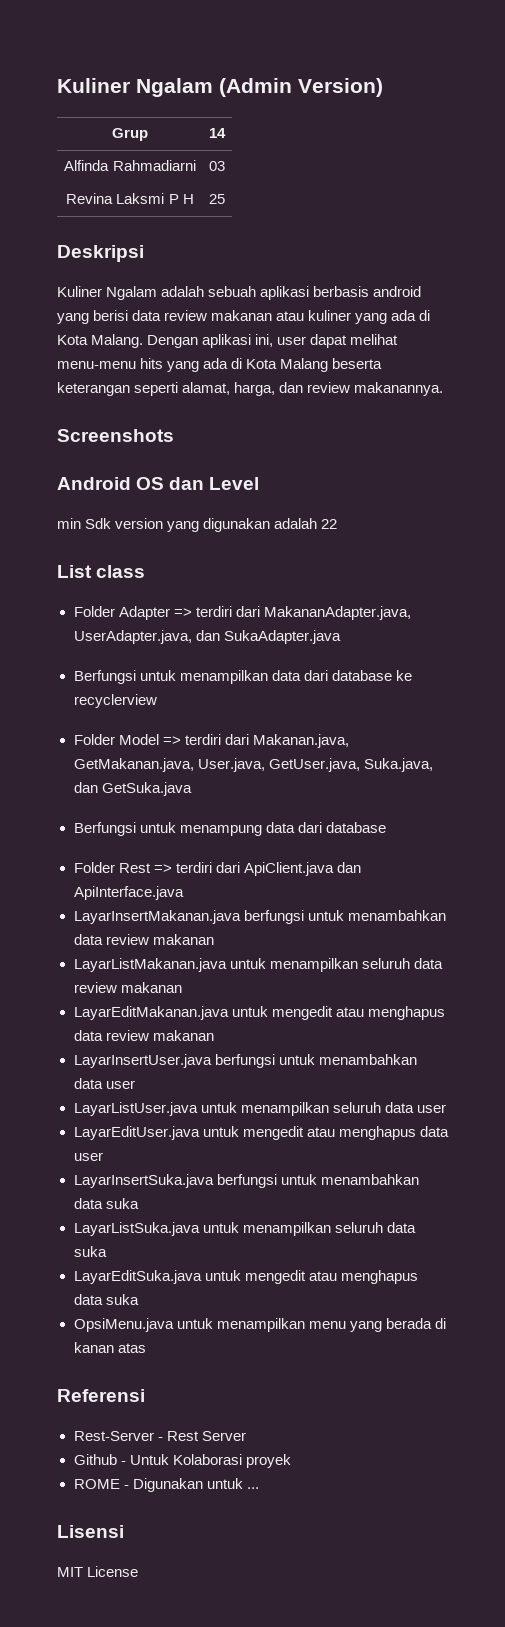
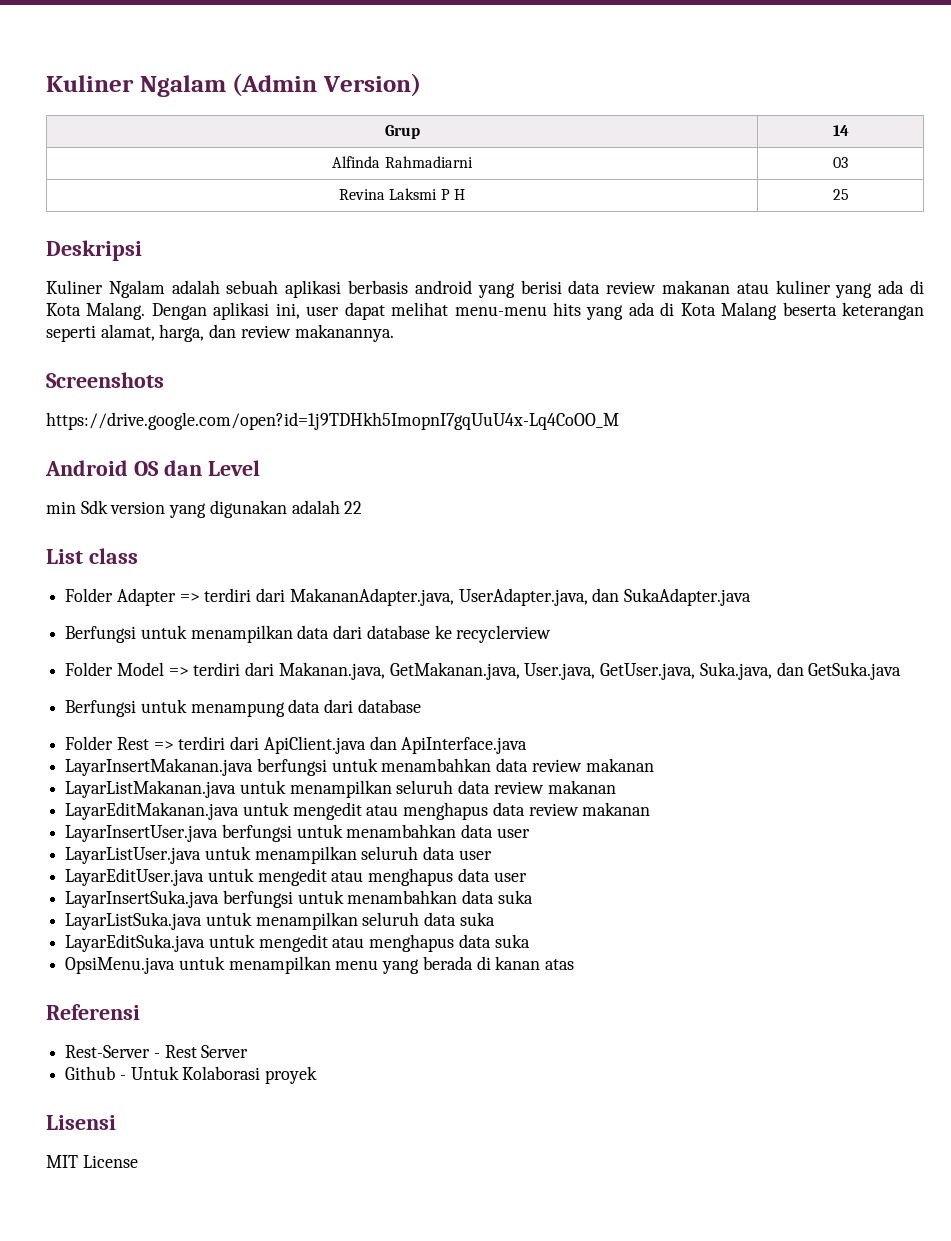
+ https://drive.google.com/open?id=1j9TDHkh5ImopnI7gqUuU4x-Lq4CoOO_M
- ROME - Digunakan untuk ...

